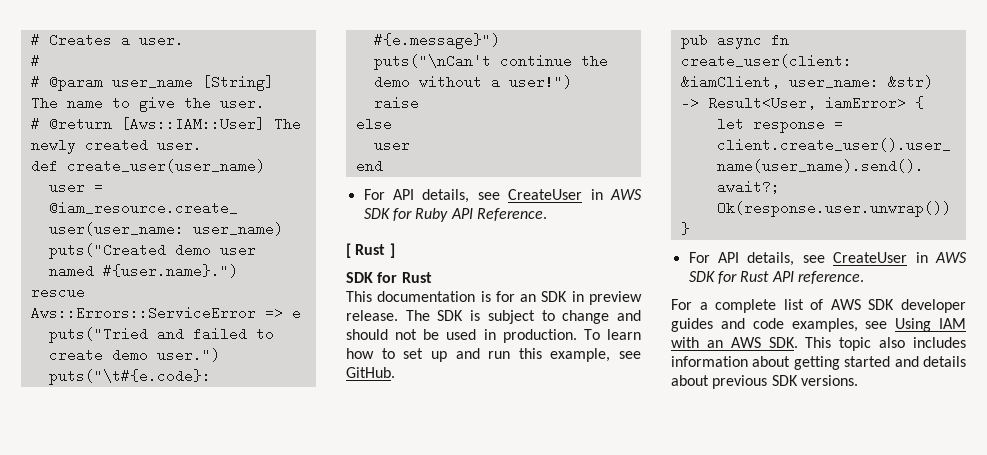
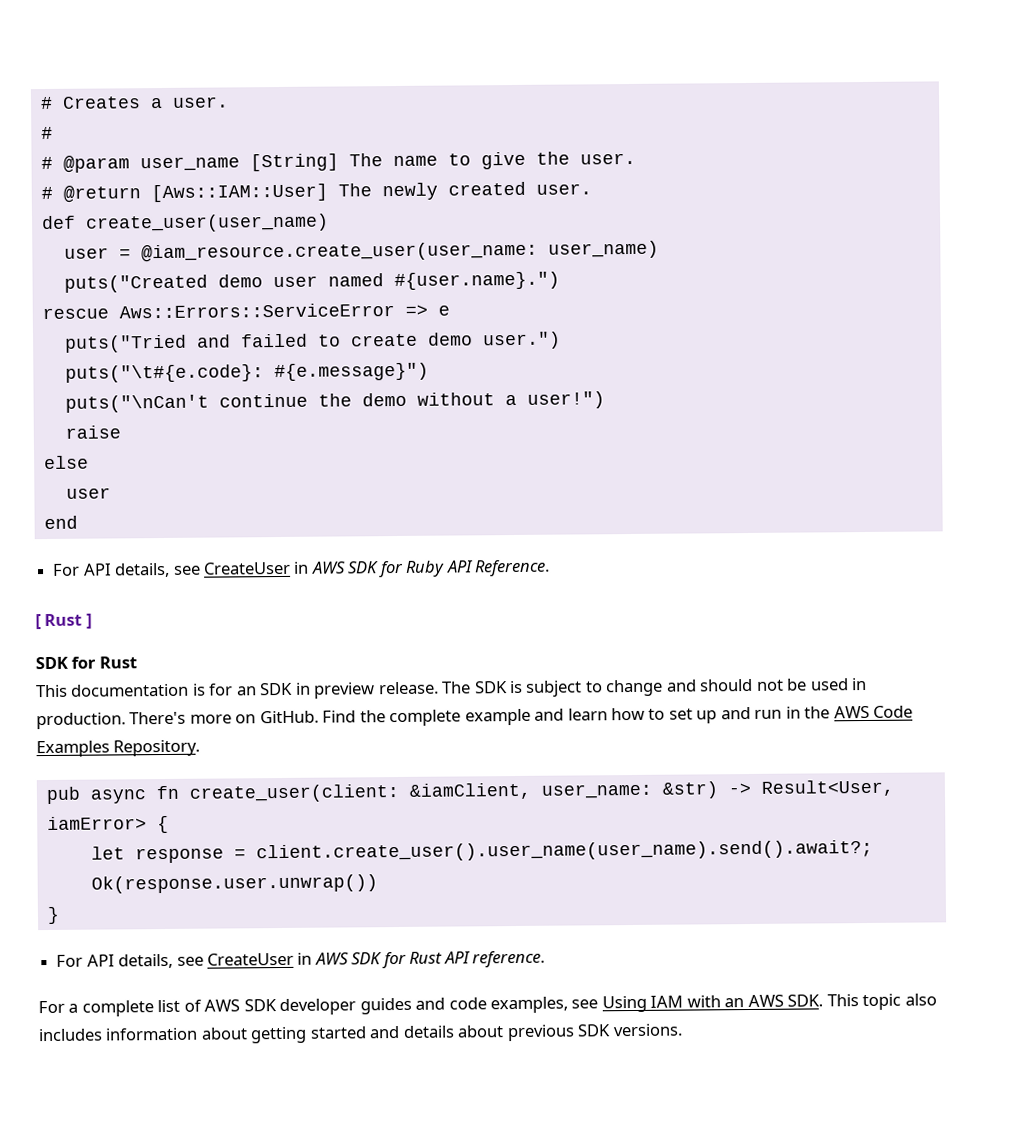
- To learn how to set up and run this example, see GitHub.
+ There's more on GitHub. Find the complete example and learn how to set up and run in the AWS Code Examples Repository.

